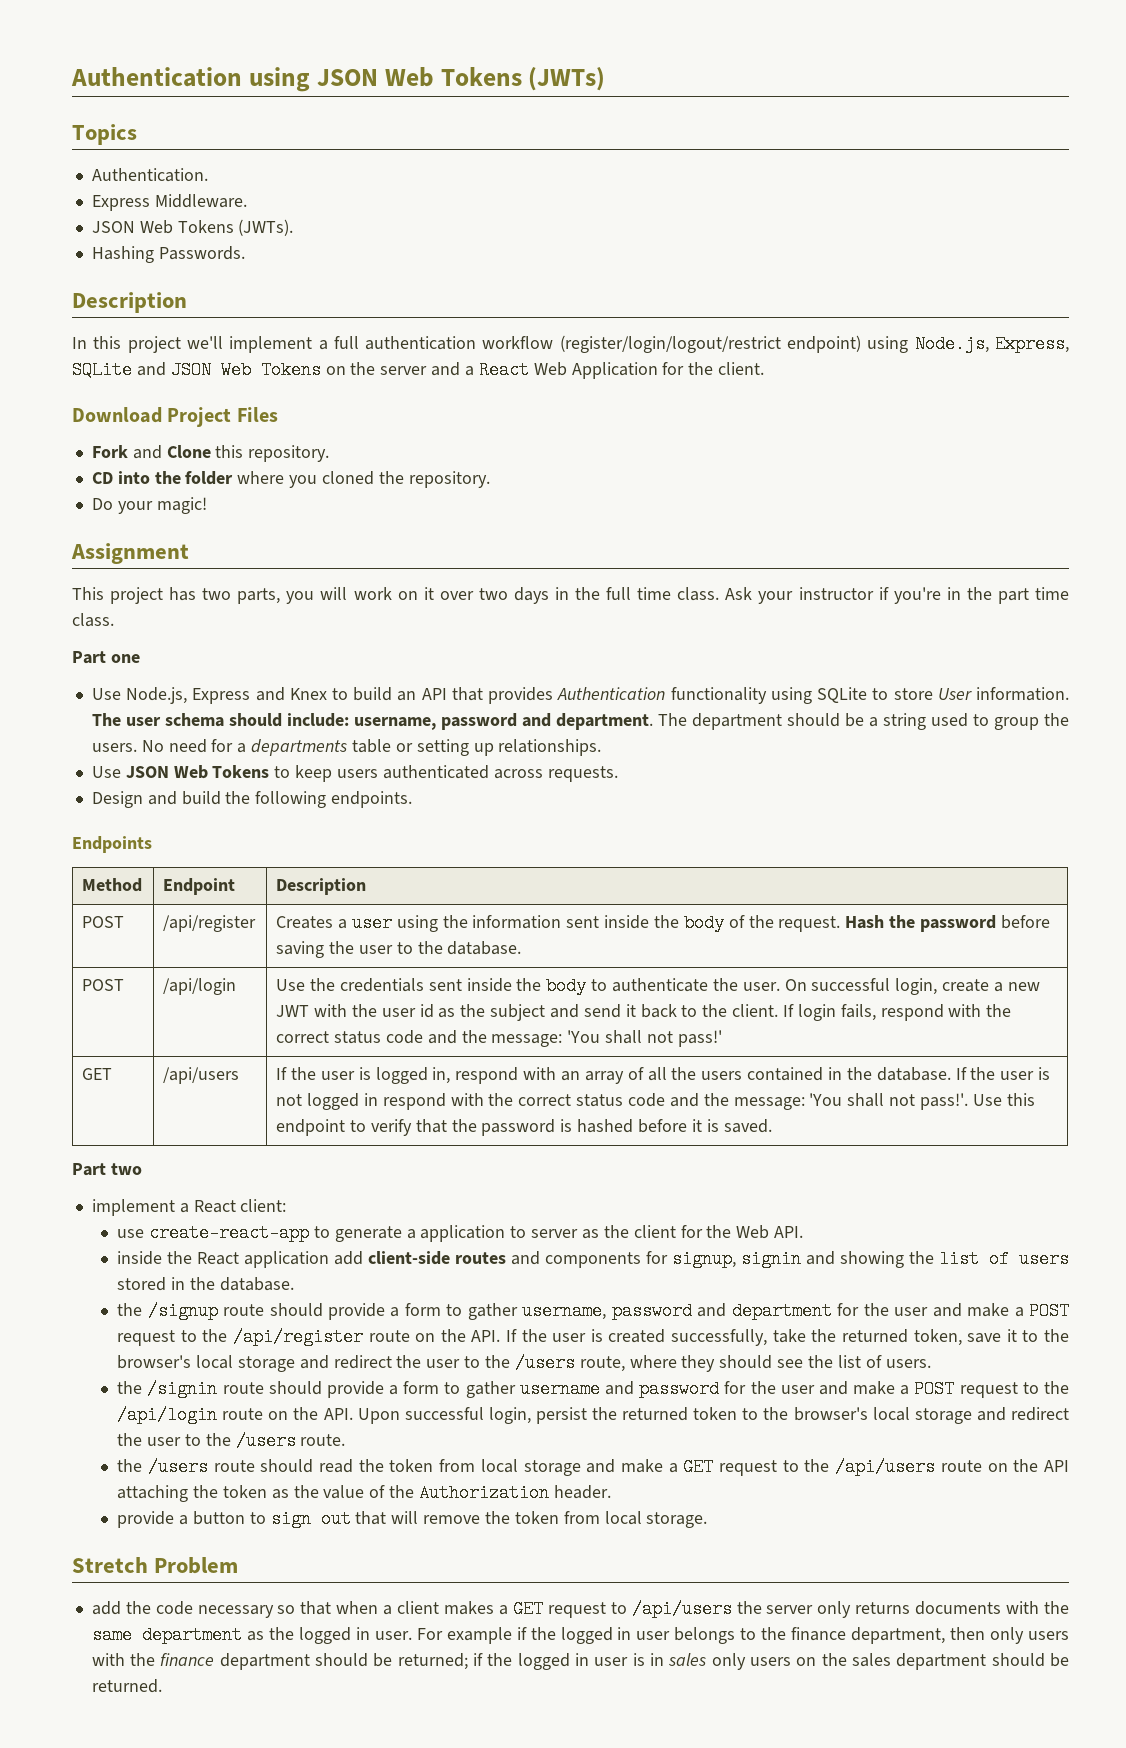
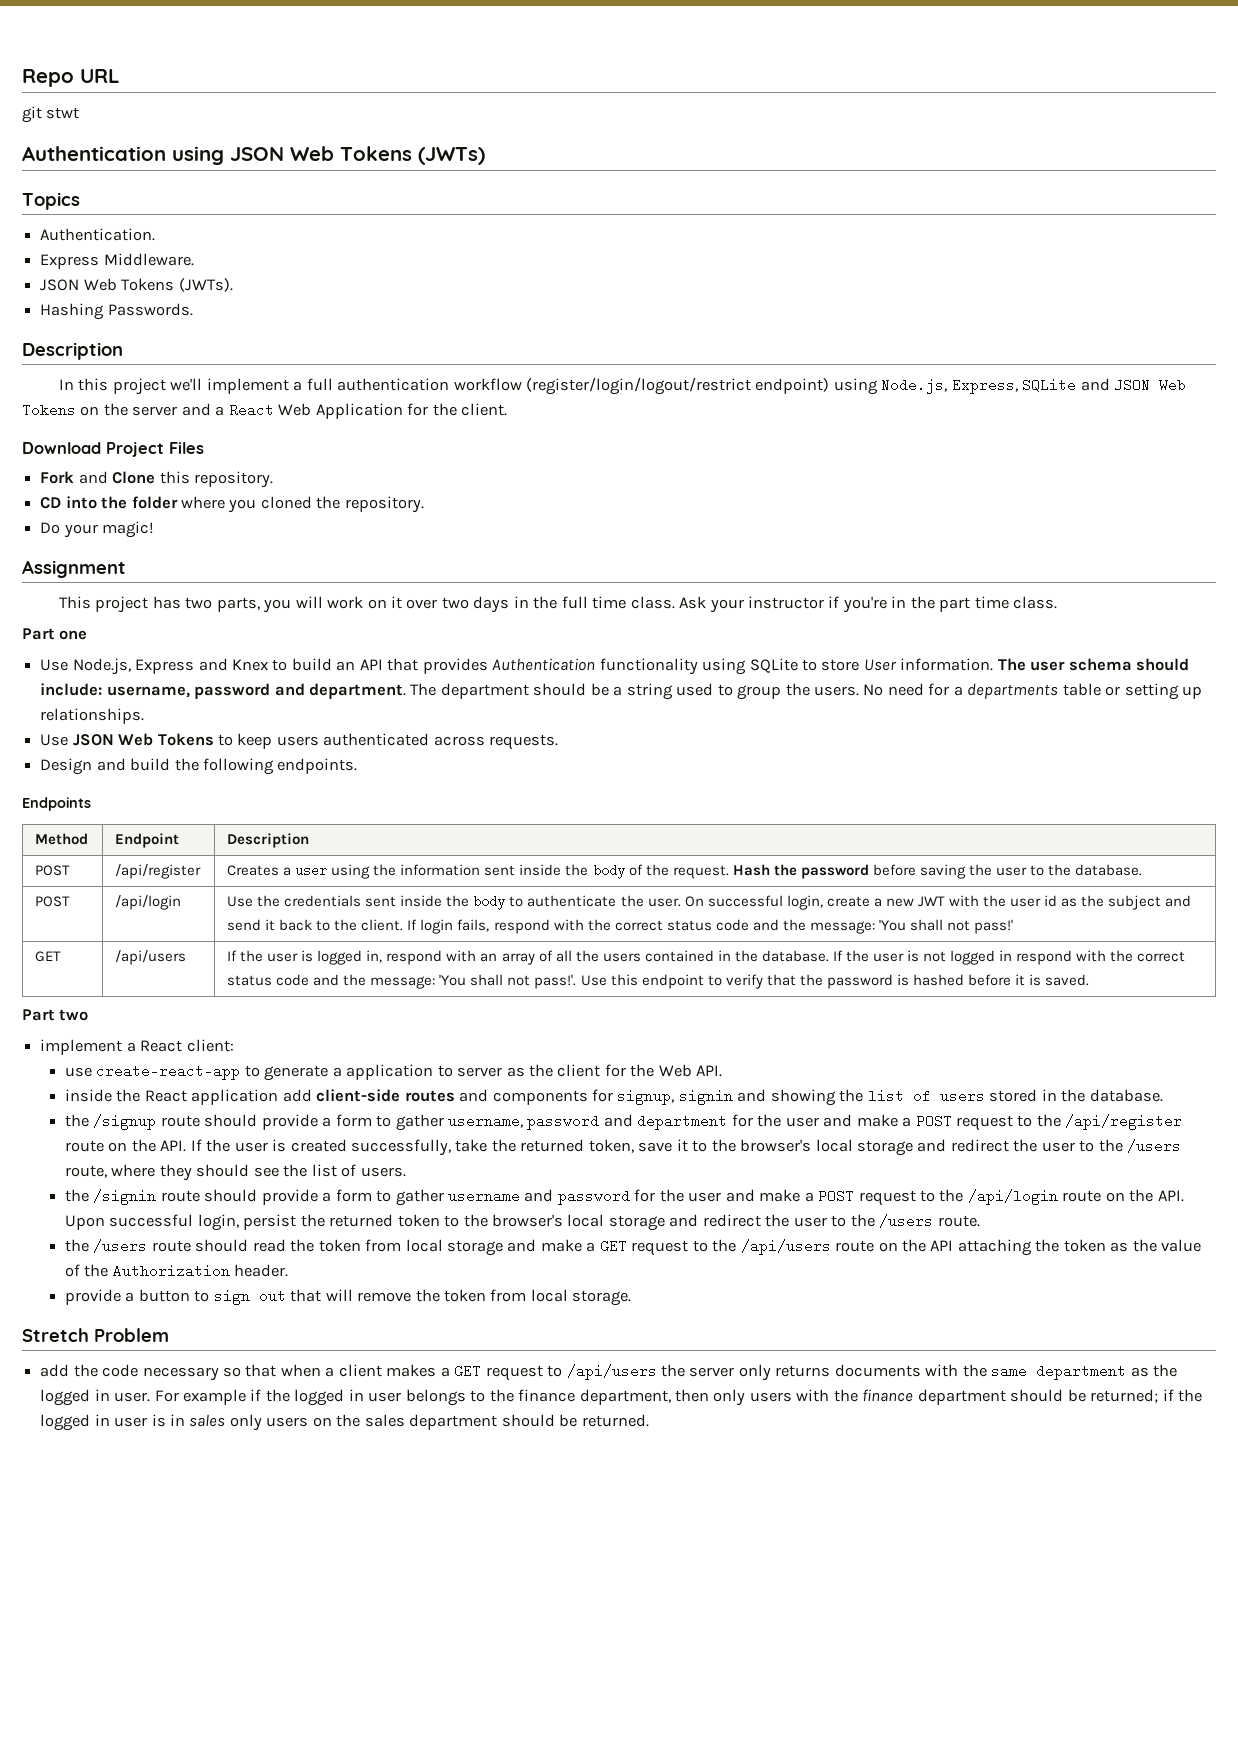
+ Repo URL
+ git stwt

